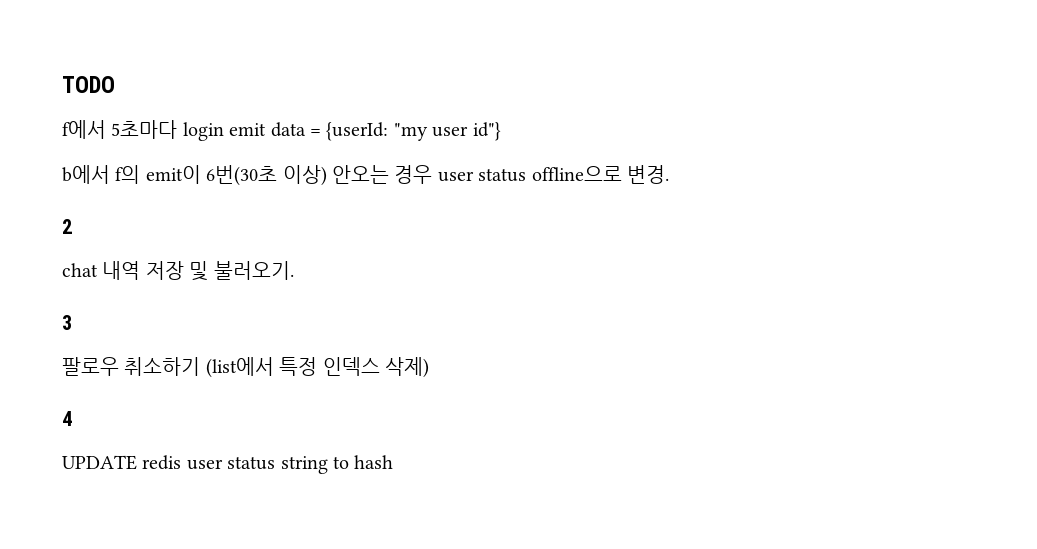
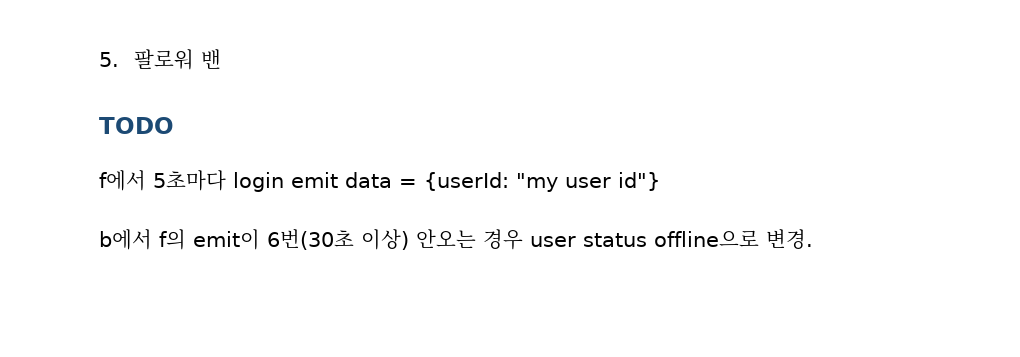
+ 5. 팔로워 밴
- 2
- chat 내역 저장 및 불러오기.
- 3
- 팔로우 취소하기 (list에서 특정 인덱스 삭제)
- 4
- UPDATE redis user status string to hash

